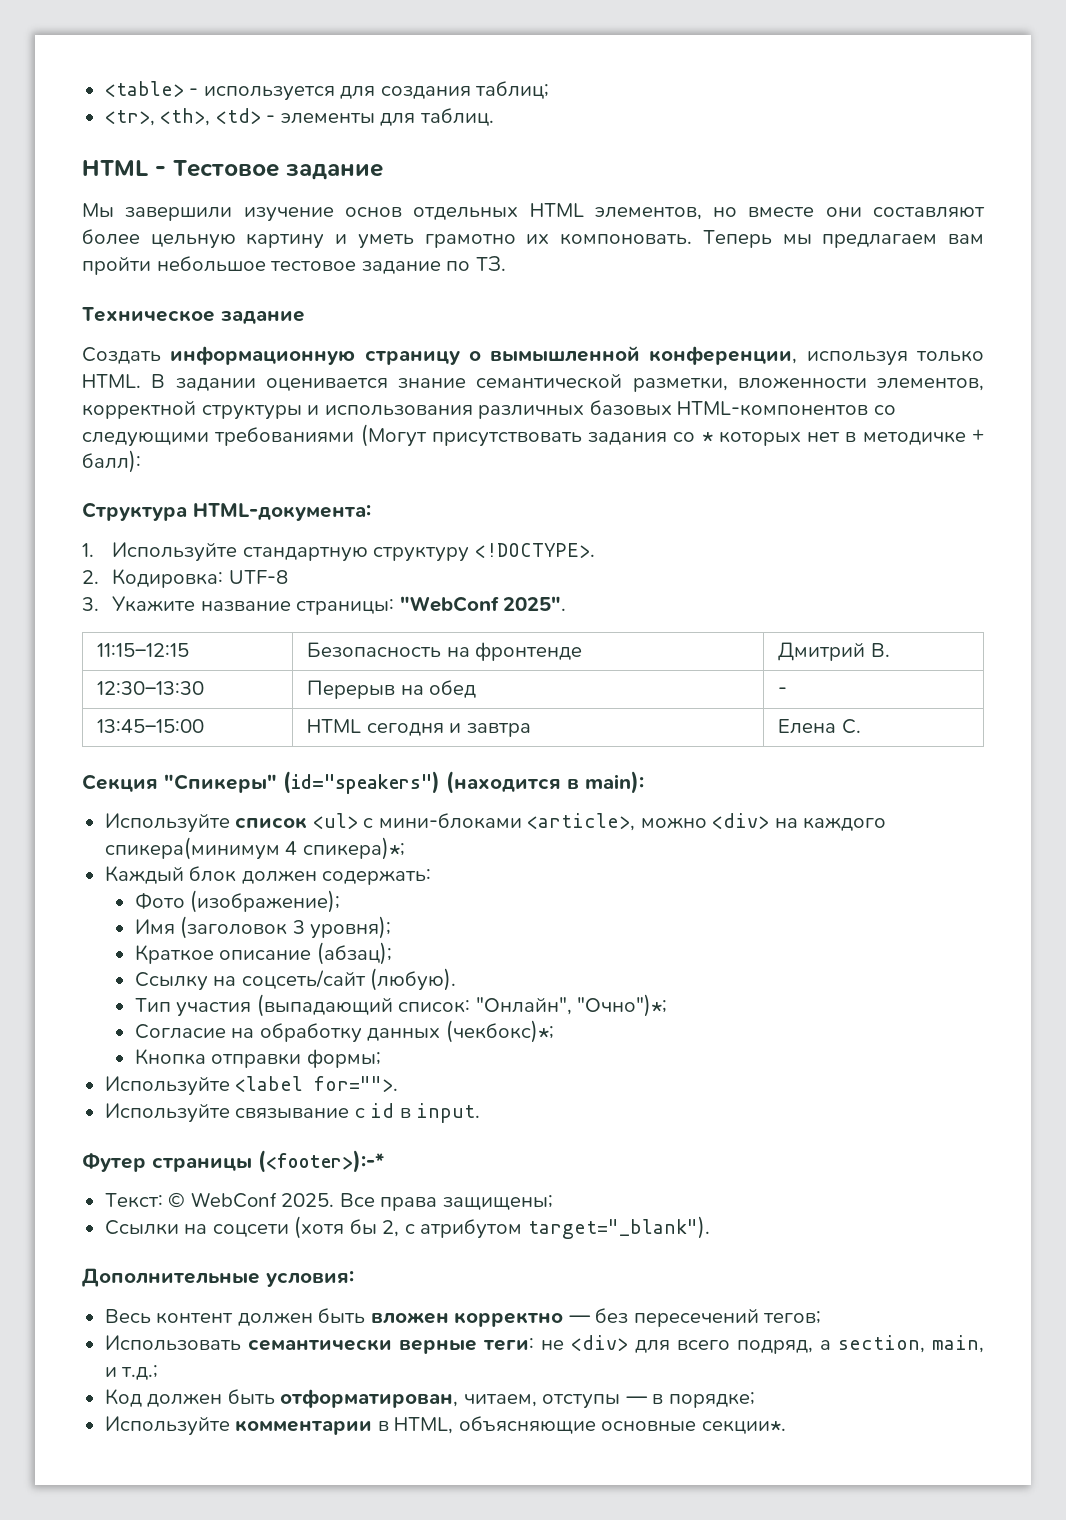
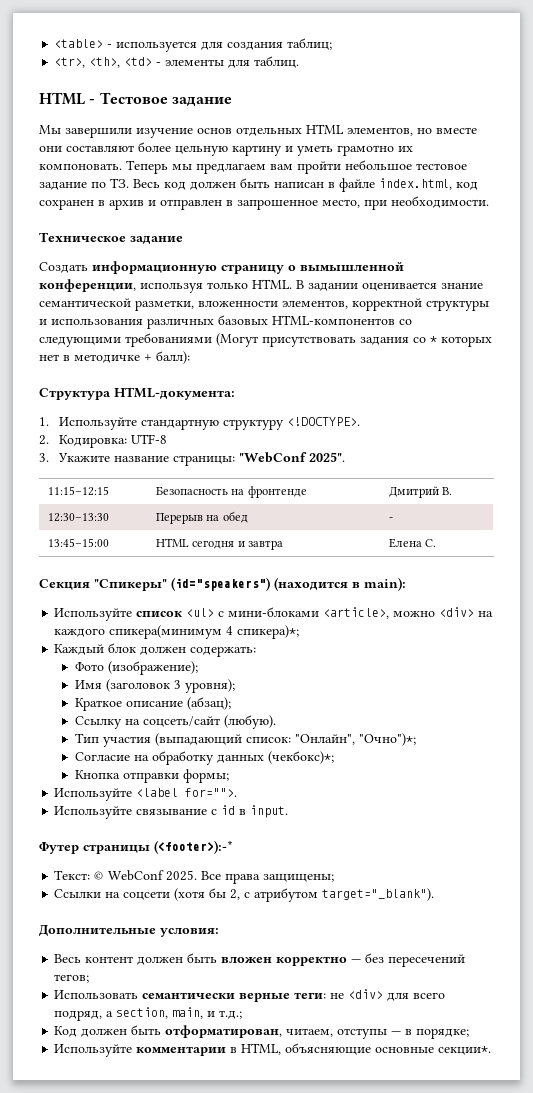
- Теперь мы предлагаем вам пройти небольшое тестовое задание по ТЗ.
+ Теперь мы предлагаем вам пройти небольшое тестовое задание по ТЗ. Весь код должен быть написан в файле index.html, код сохранен в архив и отправлен в запрошенное место, при необходимости.

